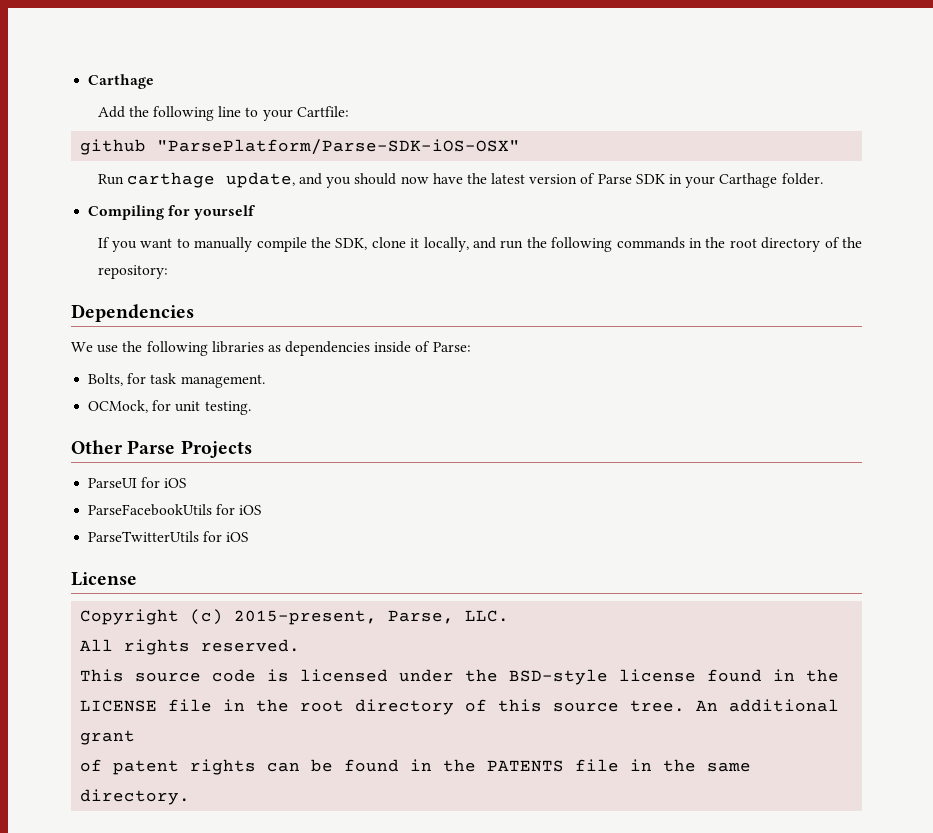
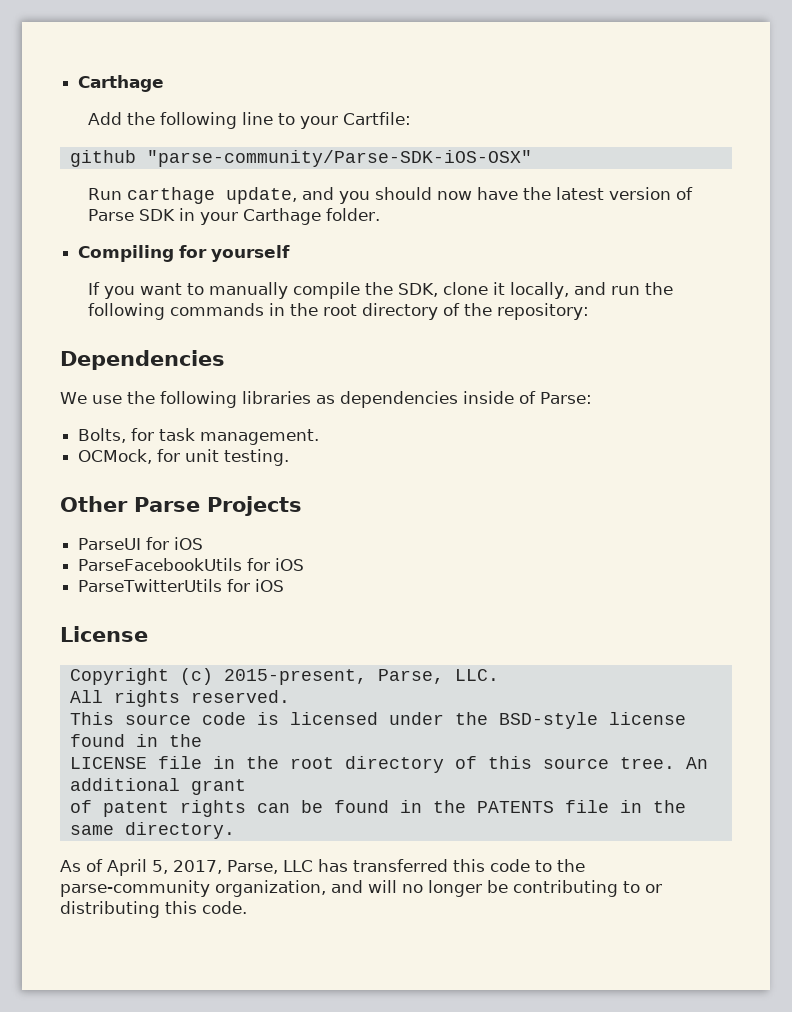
- github "ParsePlatform/Parse-SDK-iOS-OSX"
+ github "parse-community/Parse-SDK-iOS-OSX"
+ As of April 5, 2017, Parse, LLC has transferred this code to the parse-community organization, and will no longer be contributing to or distributing this code.

